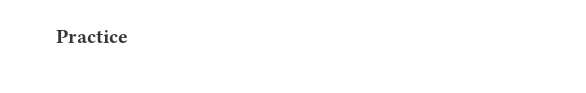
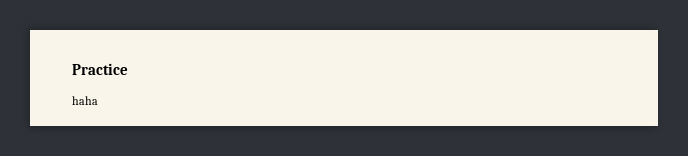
+ haha

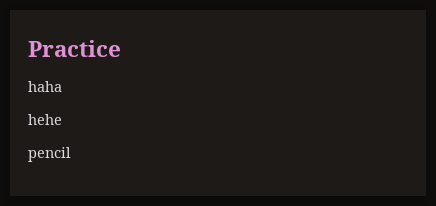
+ hehe
+ pencil

